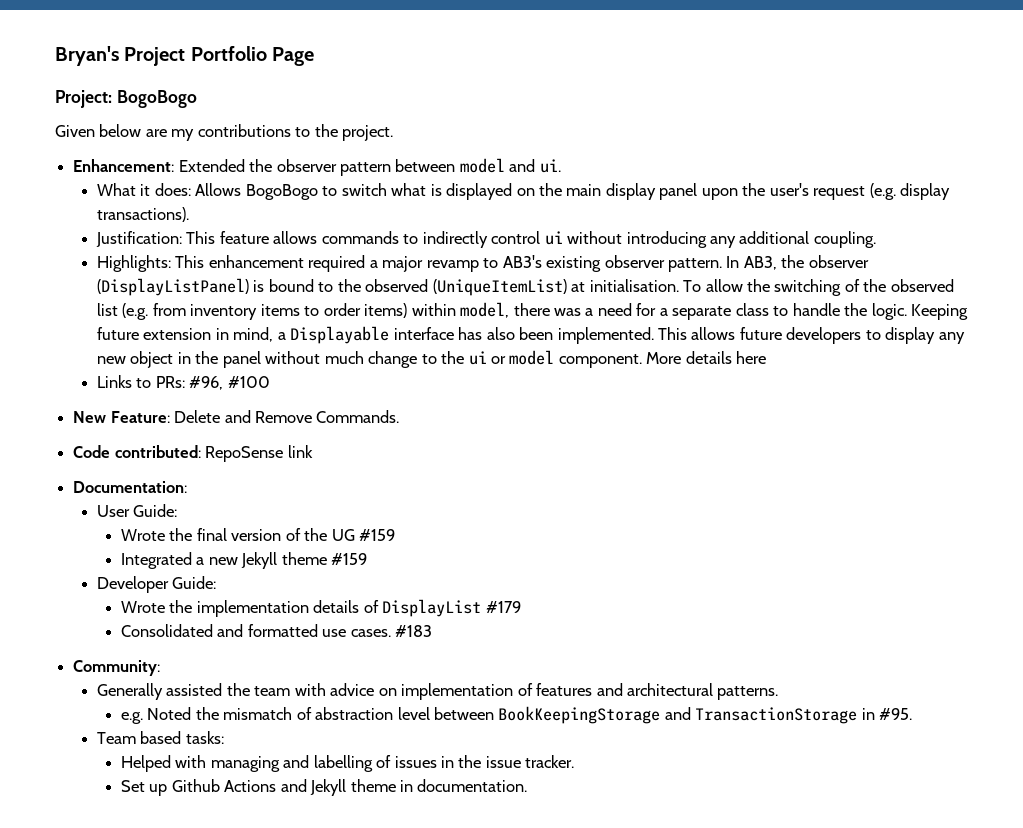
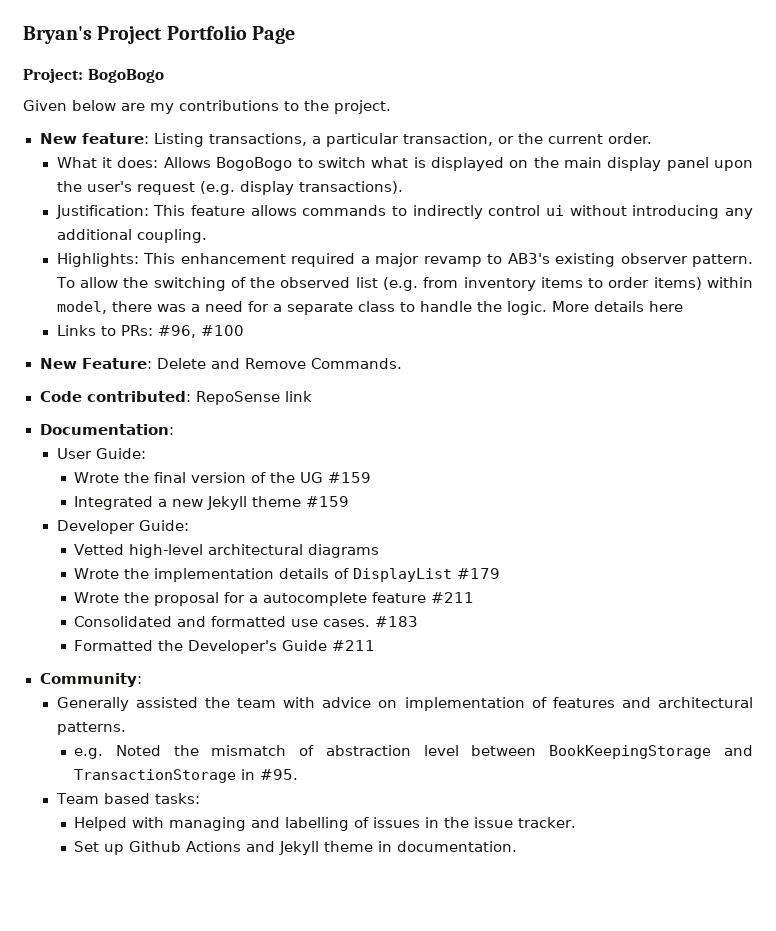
- Enhancement: Extended the observer pattern between model and ui.
+ New feature: Listing transactions, a particular transaction, or the current order.
- In AB3, the observer (DisplayListPanel) is bound to the observed (UniqueItemList) at initialisation.
- Keeping future extension in mind, a Displayable interface has also been implemented. This allows future developers to display any new object in the panel without much change to the ui or model component.
+ Vetted high-level architectural diagrams
+ Wrote the proposal for a autocomplete feature #211
+ Formatted the Developer's Guide #211

